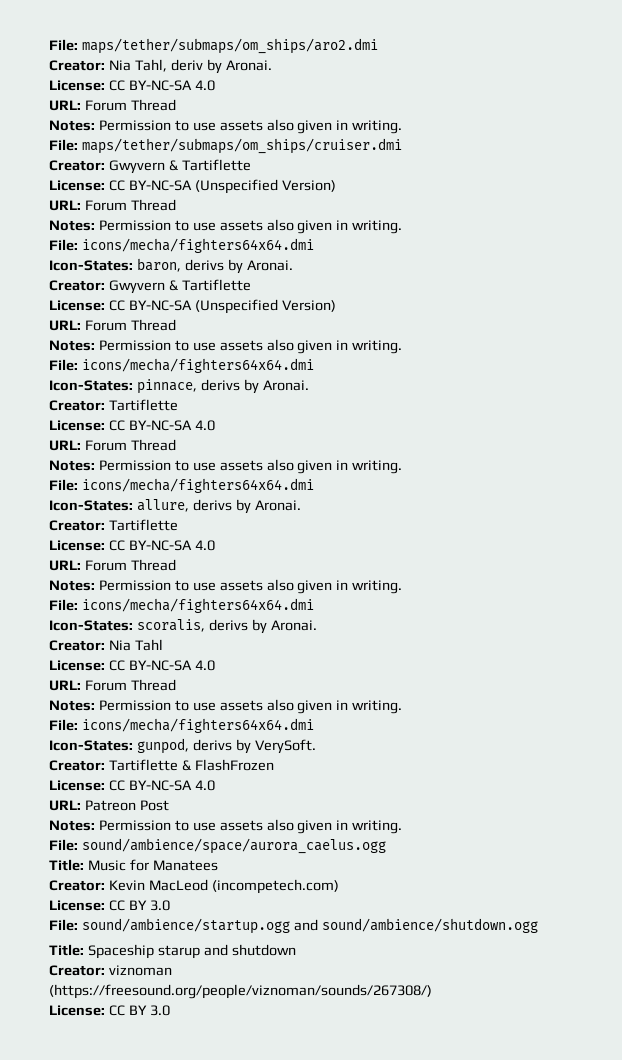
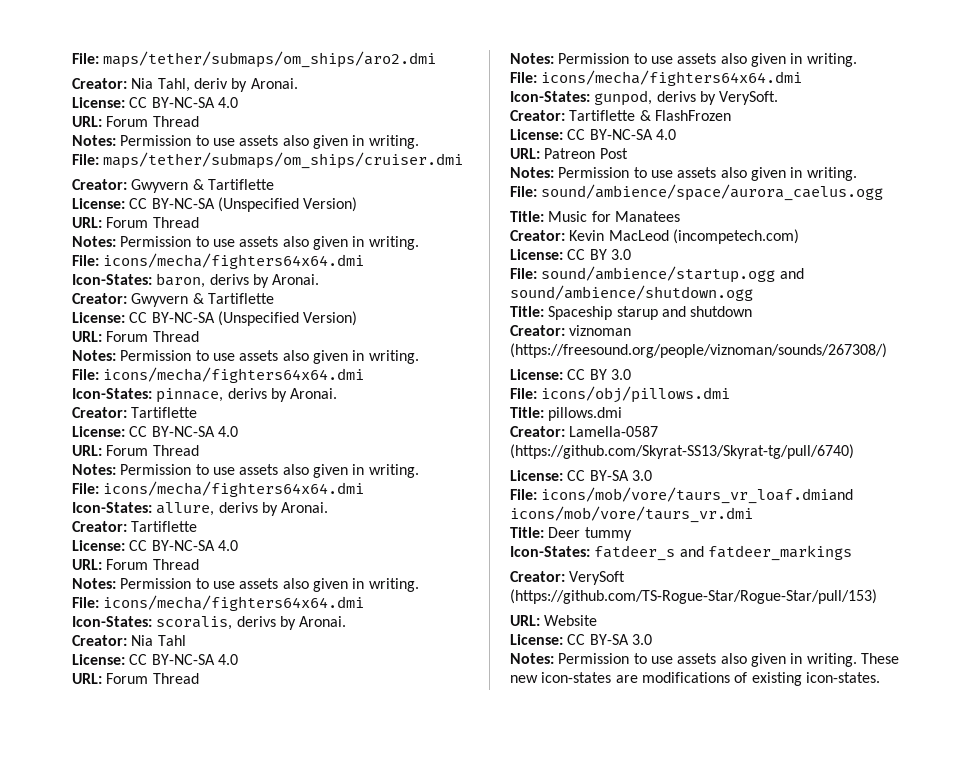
+ File: icons/obj/pillows.dmi
+ Title: pillows.dmi
+ Creator: Lamella-0587 (https://github.com/Skyrat-SS13/Skyrat-tg/pull/6740)
+ License: CC BY-SA 3.0
+ File: icons/mob/vore/taurs_vr_loaf.dmiand icons/mob/vore/taurs_vr.dmi
+ Title: Deer tummy
+ Icon-States: fatdeer_s and fatdeer_markings
+ Creator: VerySoft (https://github.com/TS-Rogue-Star/Rogue-Star/pull/153)
+ URL: Website
+ License: CC BY-SA 3.0
+ Notes: Permission to use assets also given in writing. These new icon-states are modifications of existing icon-states.

